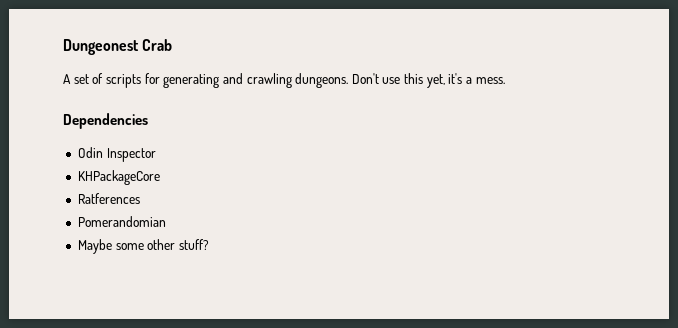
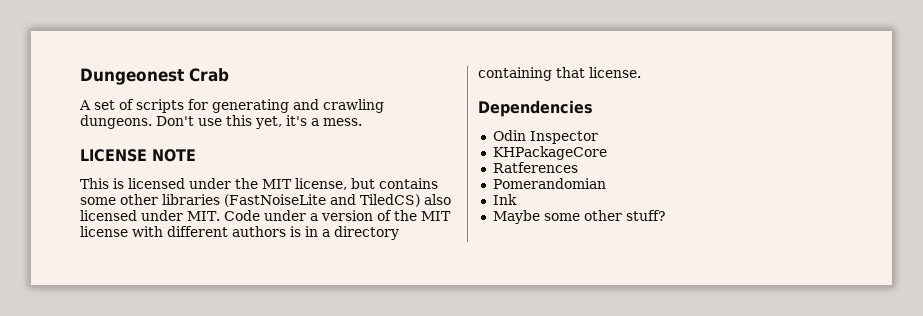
+ LICENSE NOTE
+ This is licensed under the MIT license, but contains some other libraries (FastNoiseLite and TiledCS) also licensed under MIT. Code under a version of the MIT license with different authors is in a directory containing that license.
+ Ink

